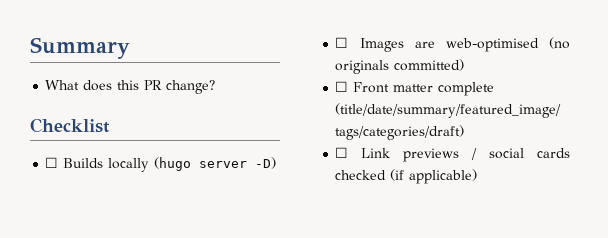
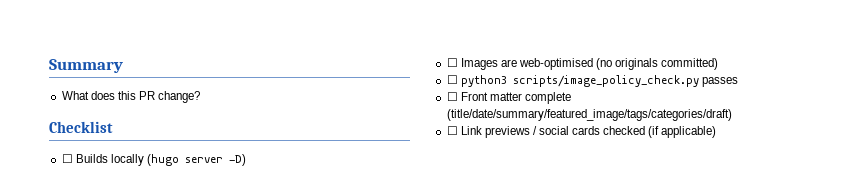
+ ☐ python3 scripts/image_policy_check.py passes

